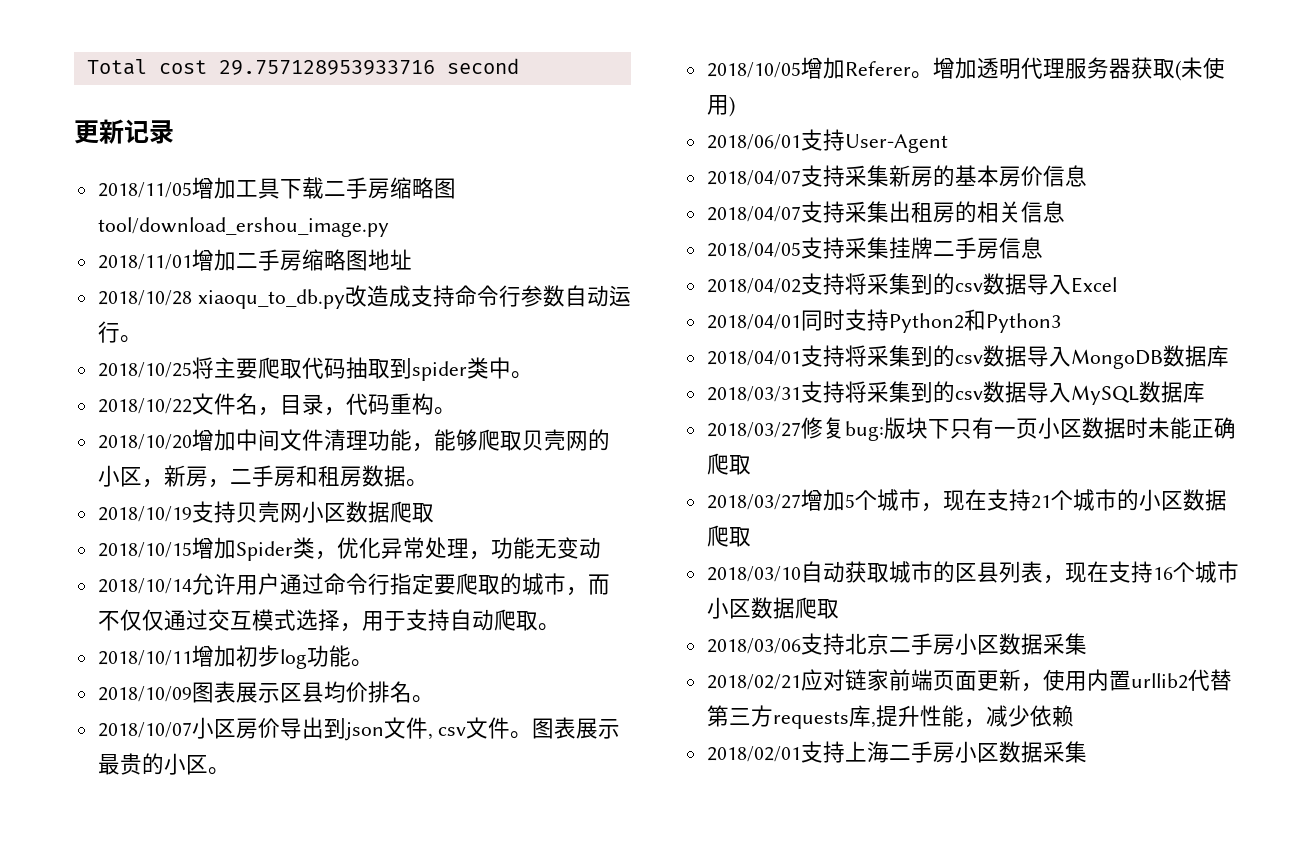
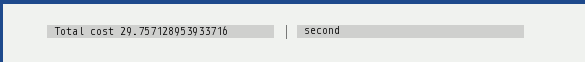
- 更新记录
- 2018/11/05增加工具下载二手房缩略图tool/download_ershou_image.py
- 2018/11/01增加二手房缩略图地址
- 2018/10/28 xiaoqu_to_db.py改造成支持命令行参数自动运行。
- 2018/10/25将主要爬取代码抽取到spider类中。
- 2018/10/22文件名，目录，代码重构。
- 2018/10/20增加中间文件清理功能，能够爬取贝壳网的小区，新房，二手房和租房数据。
- 2018/10/19支持贝壳网小区数据爬取
- 2018/10/15增加Spider类，优化异常处理，功能无变动
- 2018/10/14允许用户通过命令行指定要爬取的城市，而不仅仅通过交互模式选择，用于支持自动爬取。
- 2018/10/11增加初步log功能。
- 2018/10/09图表展示区县均价排名。
- 2018/10/07小区房价导出到json文件, csv文件。图表展示最贵的小区。
- 2018/10/05增加Referer。增加透明代理服务器获取(未使用)
- 2018/06/01支持User-Agent
- 2018/04/07支持采集新房的基本房价信息
- 2018/04/07支持采集出租房的相关信息
- 2018/04/05支持采集挂牌二手房信息
- 2018/04/02支持将采集到的csv数据导入Excel
- 2018/04/01同时支持Python2和Python3
- 2018/04/01支持将采集到的csv数据导入MongoDB数据库
- 2018/03/31支持将采集到的csv数据导入MySQL数据库
- 2018/03/27修复bug:版块下只有一页小区数据时未能正确爬取
- 2018/03/27增加5个城市，现在支持21个城市的小区数据爬取
- 2018/03/10自动获取城市的区县列表，现在支持16个城市小区数据爬取
- 2018/03/06支持北京二手房小区数据采集
- 2018/02/21应对链家前端页面更新，使用内置urllib2代替第三方requests库,提升性能，减少依赖
- 2018/02/01支持上海二手房小区数据采集

